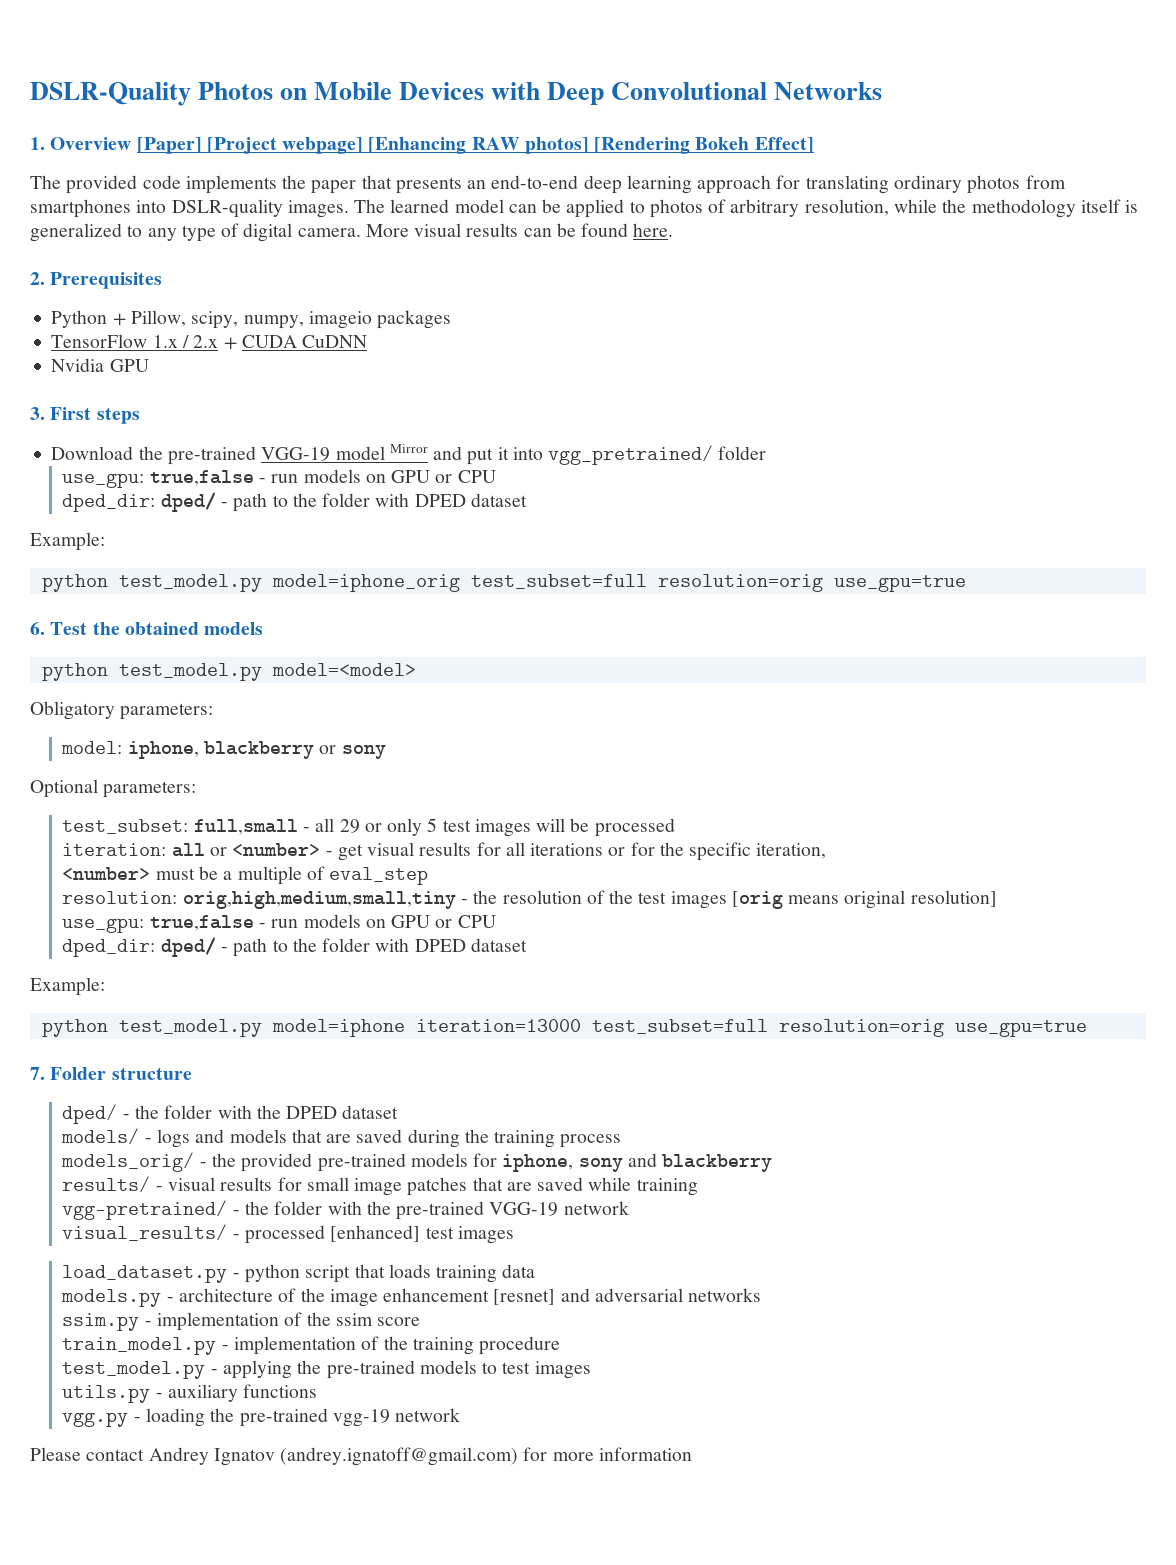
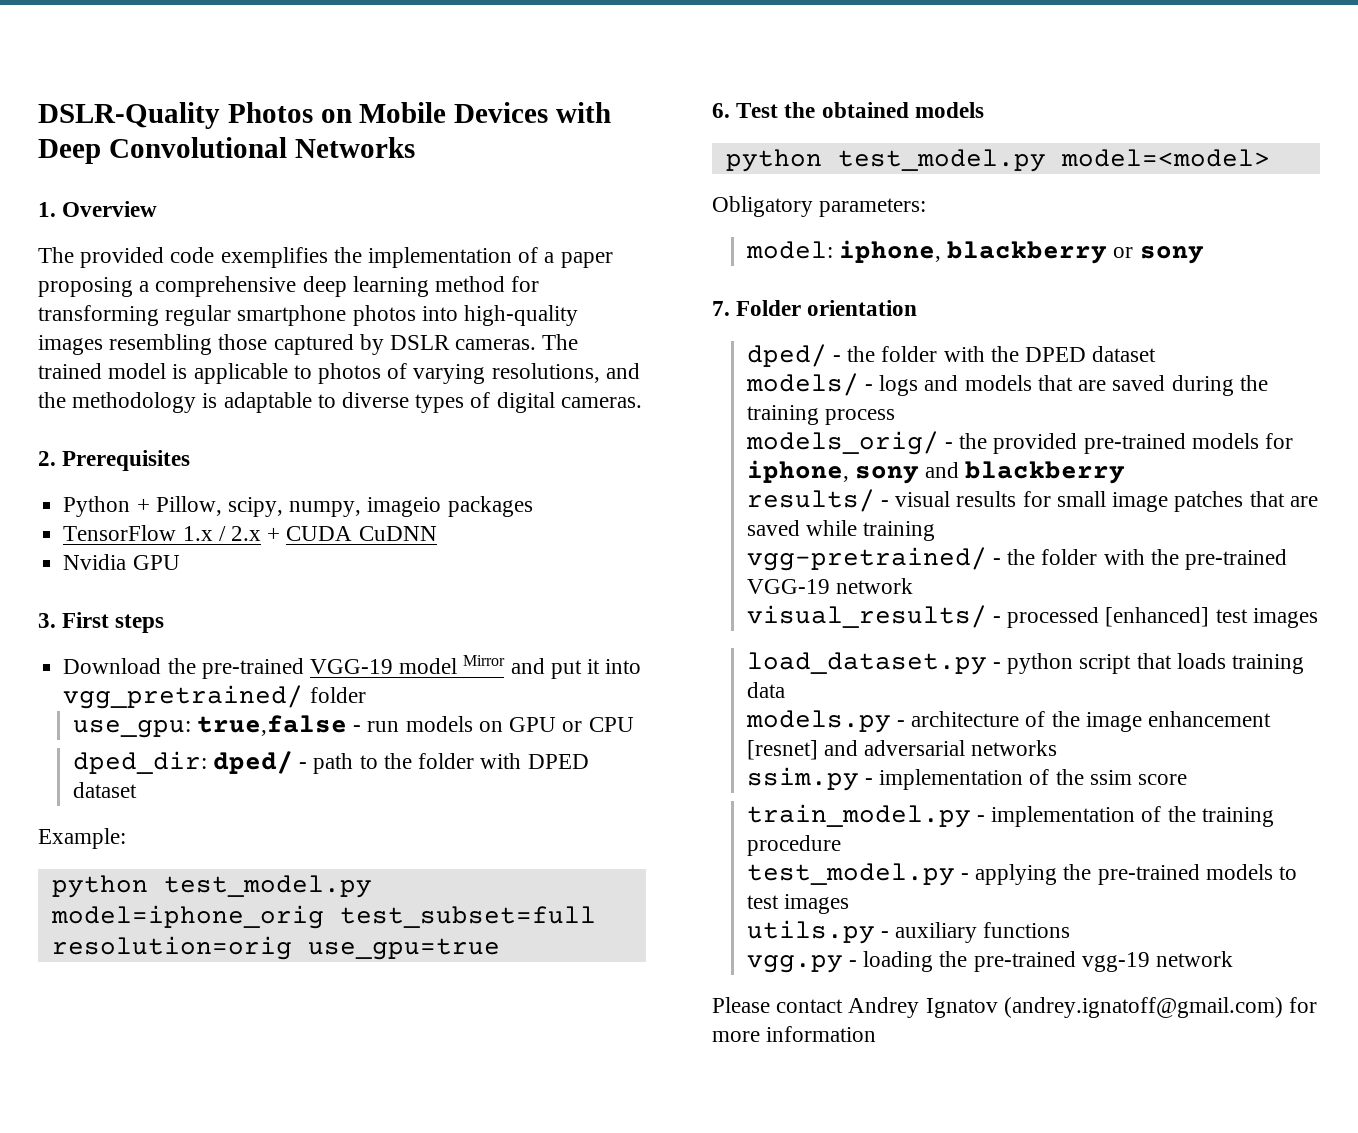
- 1. Overview [Paper] [Project webpage] [Enhancing RAW photos] [Rendering Bokeh Effect]
- The provided code implements the paper that presents an end-to-end deep learning approach for translating ordinary photos from smartphones into DSLR-quality images. The learned model can be applied to photos of arbitrary resolution, while the methodology itself is generalized to any type of digital camera. More visual results can be found here.
+ 1. Overview
+ The provided code exemplifies the implementation of a paper proposing a comprehensive deep learning method for transforming regular smartphone photos into high-quality images resembling those captured by DSLR cameras. The trained model is applicable to photos of varying resolutions, and the methodology is adaptable to diverse types of digital cameras.
- Optional parameters:
- test_subset: full,small - all 29 or only 5 test images will be processed
- iteration: all or <number> - get visual results for all iterations or for the specific iteration,
- <number> must be a multiple of eval_step
- resolution: orig,high,medium,small,tiny - the resolution of the test images [orig means original resolution]
- use_gpu: true,false - run models on GPU or CPU
- dped_dir: dped/ - path to the folder with DPED dataset
- Example:
- python test_model.py model=iphone iteration=13000 test_subset=full resolution=orig use_gpu=true
- 7. Folder structure
+ 7. Folder orientation

